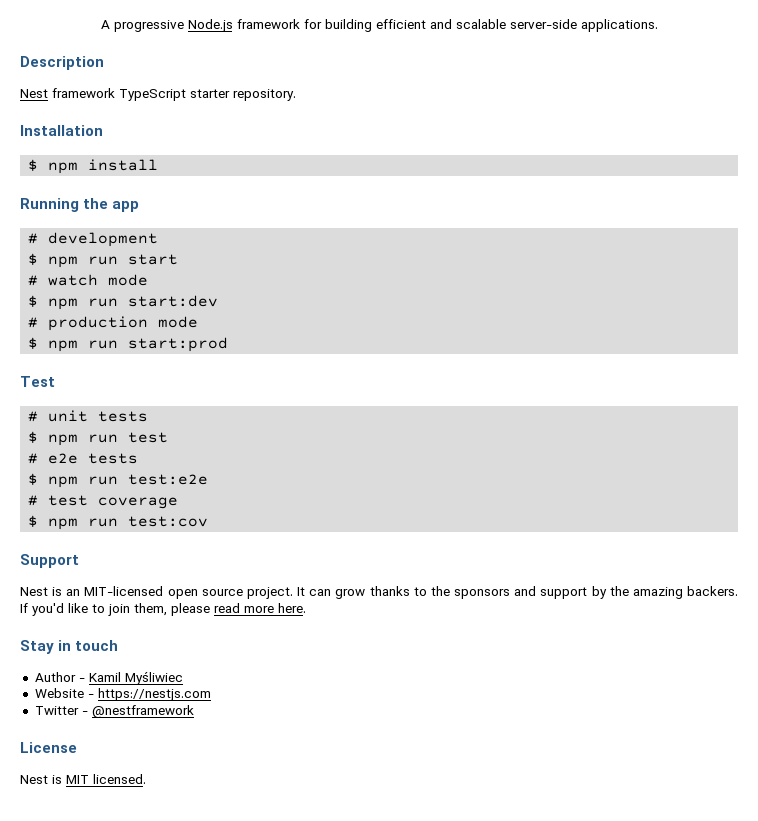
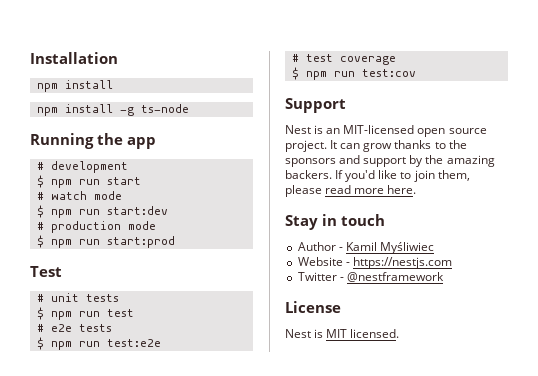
- A progressive Node.js framework for building efficient and scalable server-side applications.
- Description
- Nest framework TypeScript starter repository.
  Installation
- $ npm install
+ npm install
+ npm install -g ts-node

